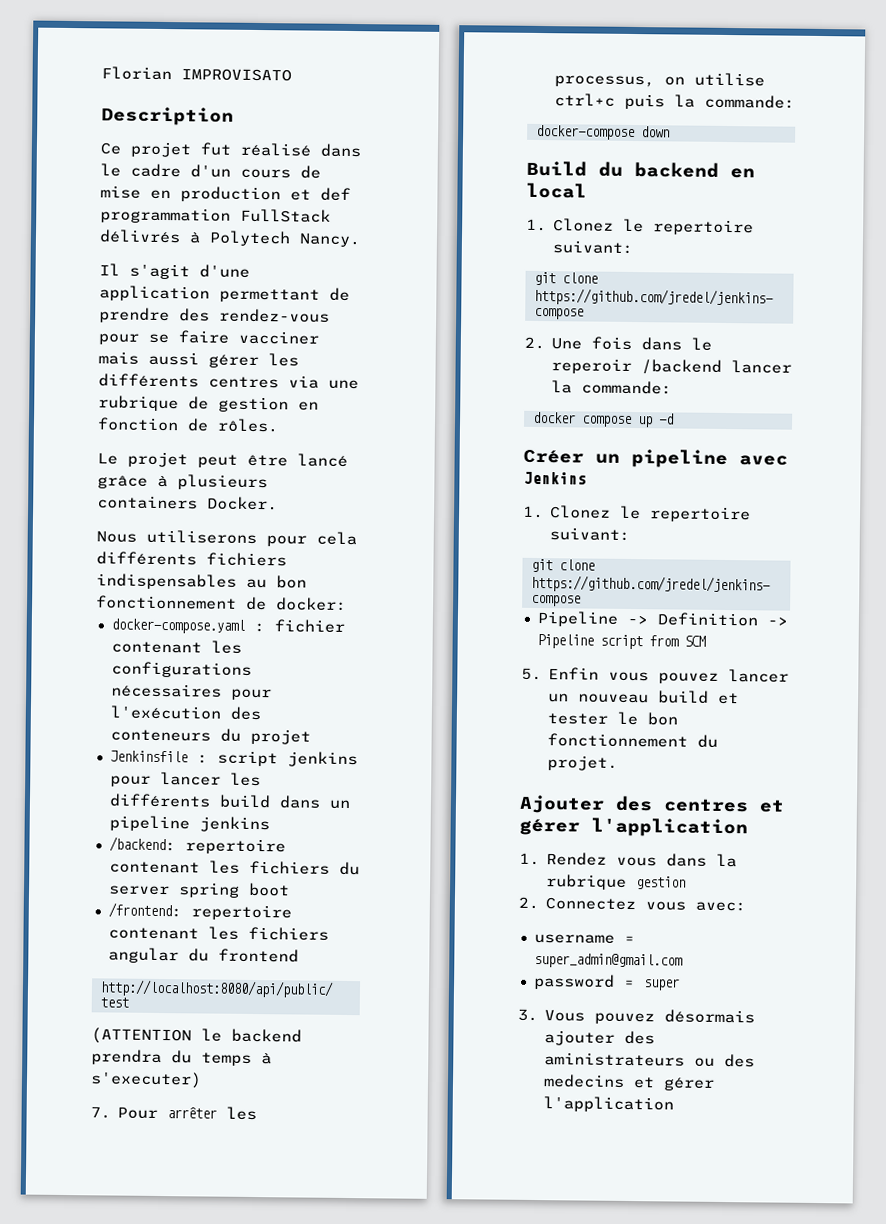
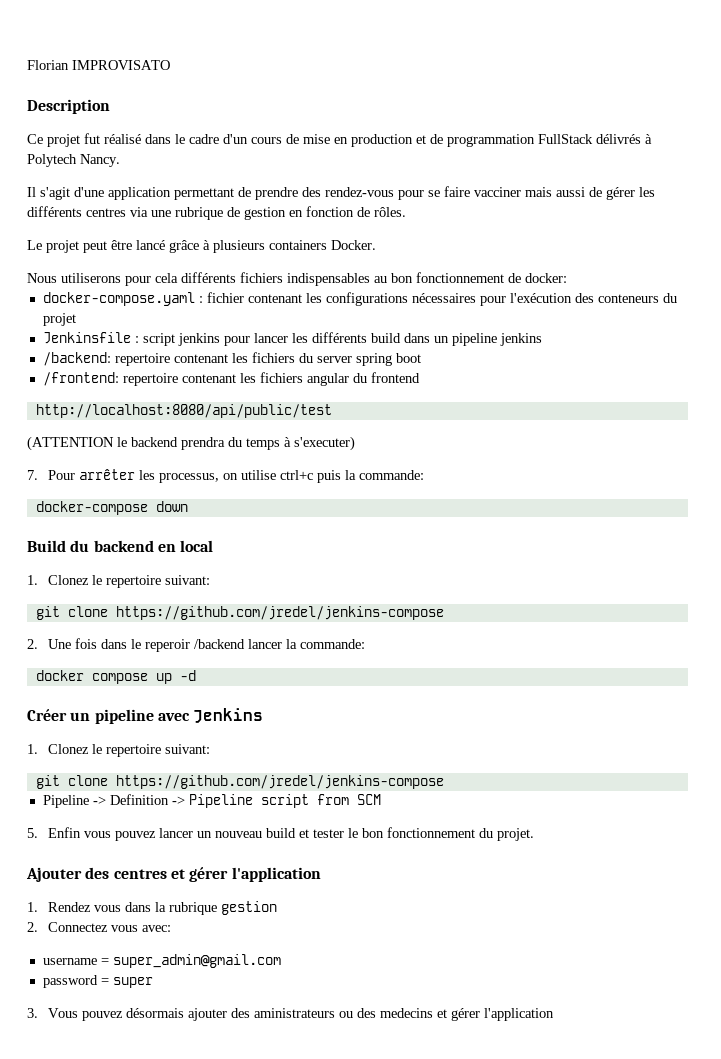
- Ce projet fut réalisé dans le cadre d'un cours de mise en production et def programmation FullStack délivrés à Polytech Nancy.
+ Ce projet fut réalisé dans le cadre d'un cours de mise en production et de programmation FullStack délivrés à Polytech Nancy.
- Il s'agit d'une application permettant de prendre des rendez-vous pour se faire vacciner mais aussi gérer les différents centres via une rubrique de gestion en fonction de rôles.
+ Il s'agit d'une application permettant de prendre des rendez-vous pour se faire vacciner mais aussi de gérer les différents centres via une rubrique de gestion en fonction de rôles.

